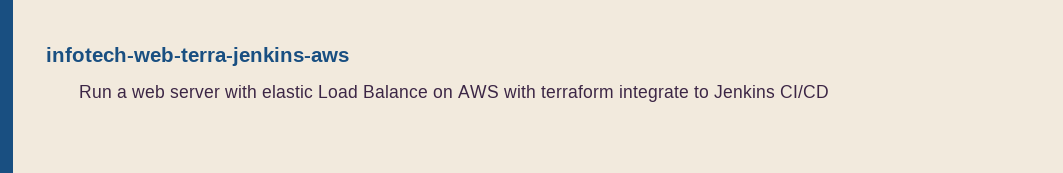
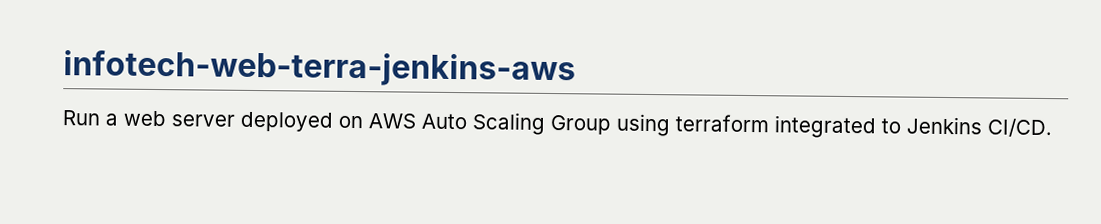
- Run a web server with elastic Load Balance on AWS with terraform integrate to Jenkins CI/CD
+ Run a web server deployed on AWS Auto Scaling Group using terraform integrated to Jenkins CI/CD.

